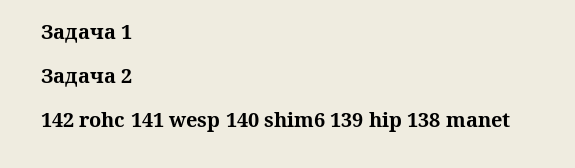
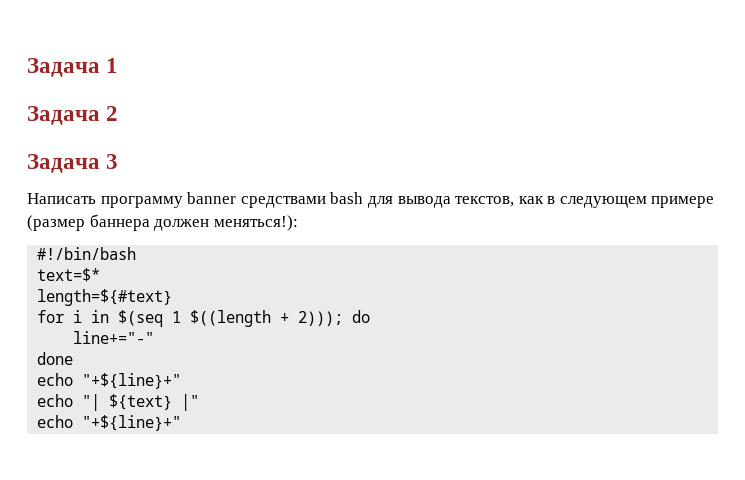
- 142 rohc 141 wesp 140 shim6 139 hip 138 manet
+ Задача 3
+ Написать программу banner средствами bash для вывода текстов, как в следующем примере (размер баннера должен меняться!):
+ #!/bin/bash
+ text=$*
+ length=${#text}
+ for i in $(seq 1 $((length + 2))); do
+ line+="-"
+ done
+ echo "+${line}+"
+ echo "| ${text} |"
+ echo "+${line}+"

